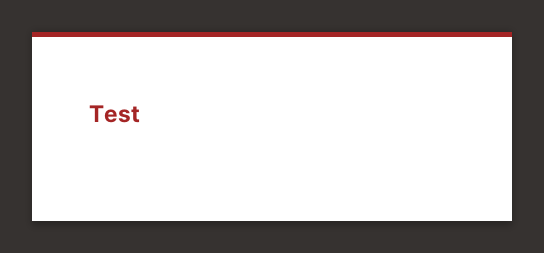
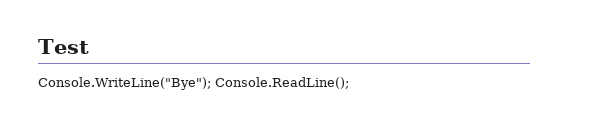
+ Console.WriteLine("Bye"); Console.ReadLine();

